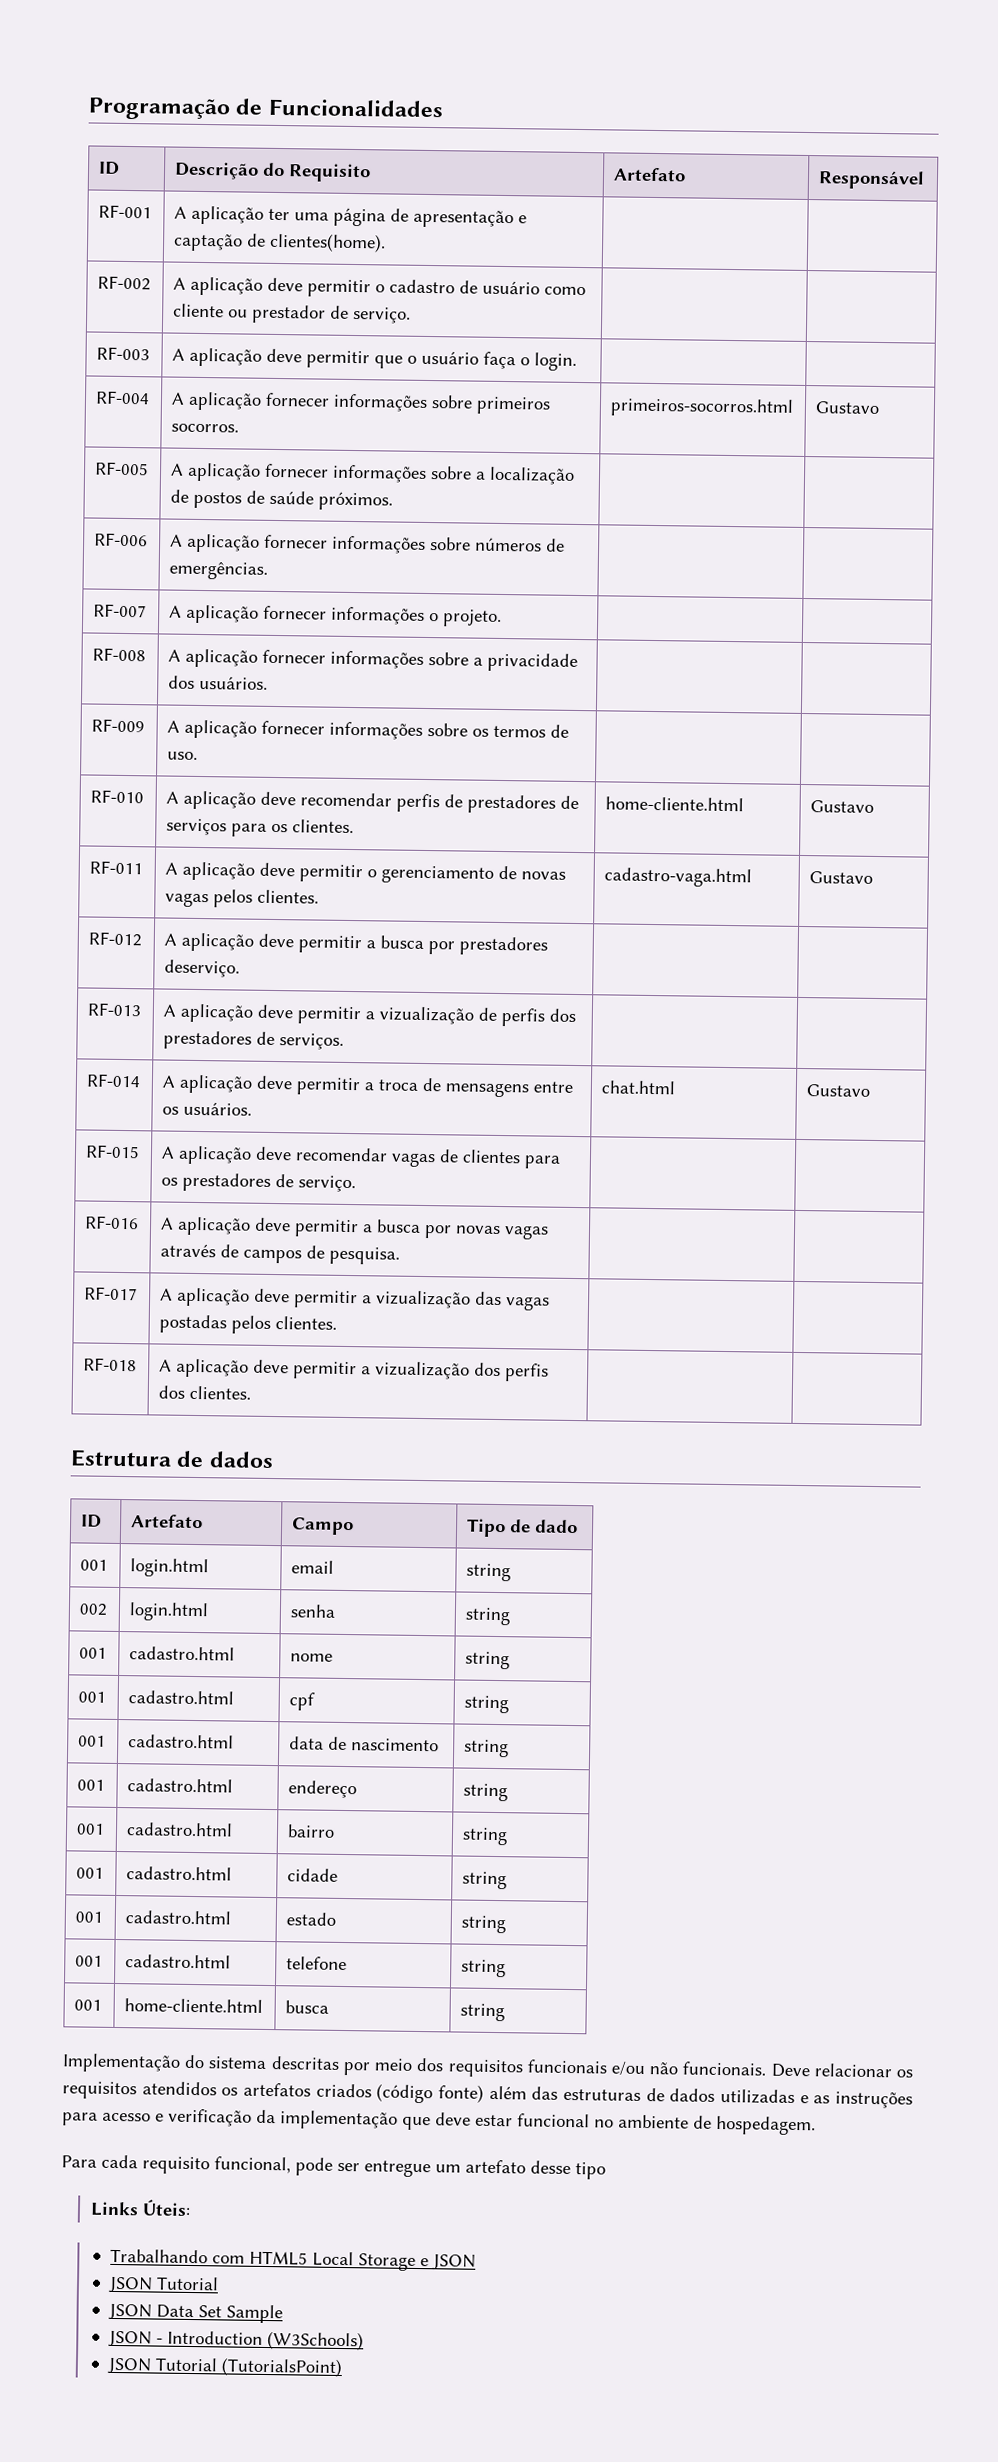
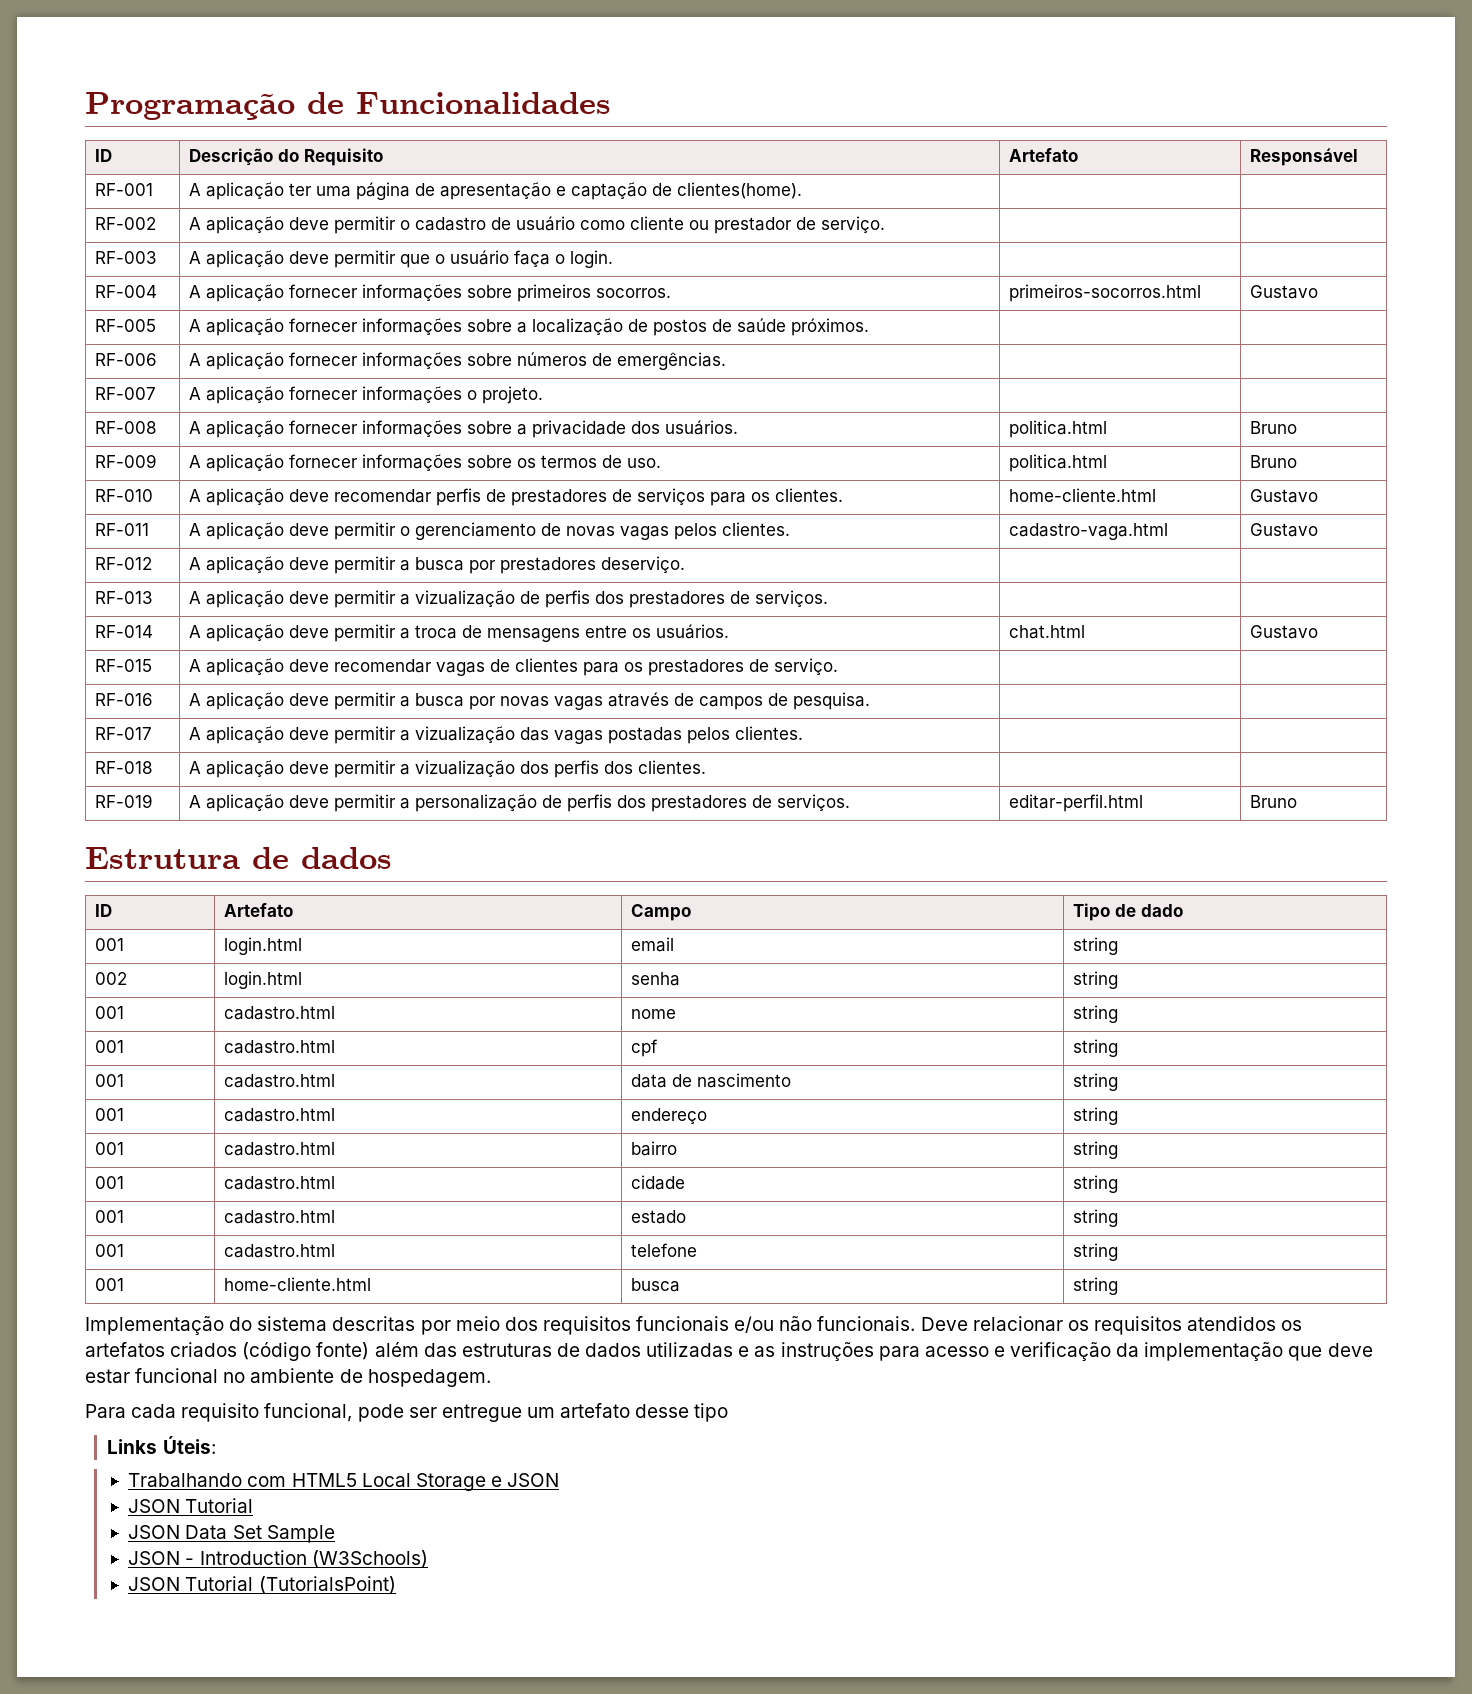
- RF-008 | A aplicação fornecer informações sobre a privacidade dos usuários. | |
+ RF-008 | A aplicação fornecer informações sobre a privacidade dos usuários. | politica.html | Bruno
- RF-009 | A aplicação fornecer informações sobre os termos de uso. | |
+ RF-009 | A aplicação fornecer informações sobre os termos de uso. | politica.html | Bruno
+ RF-019 | A aplicação deve permitir a personalização de perfis dos prestadores de serviços. | editar-perfil.html | Bruno

